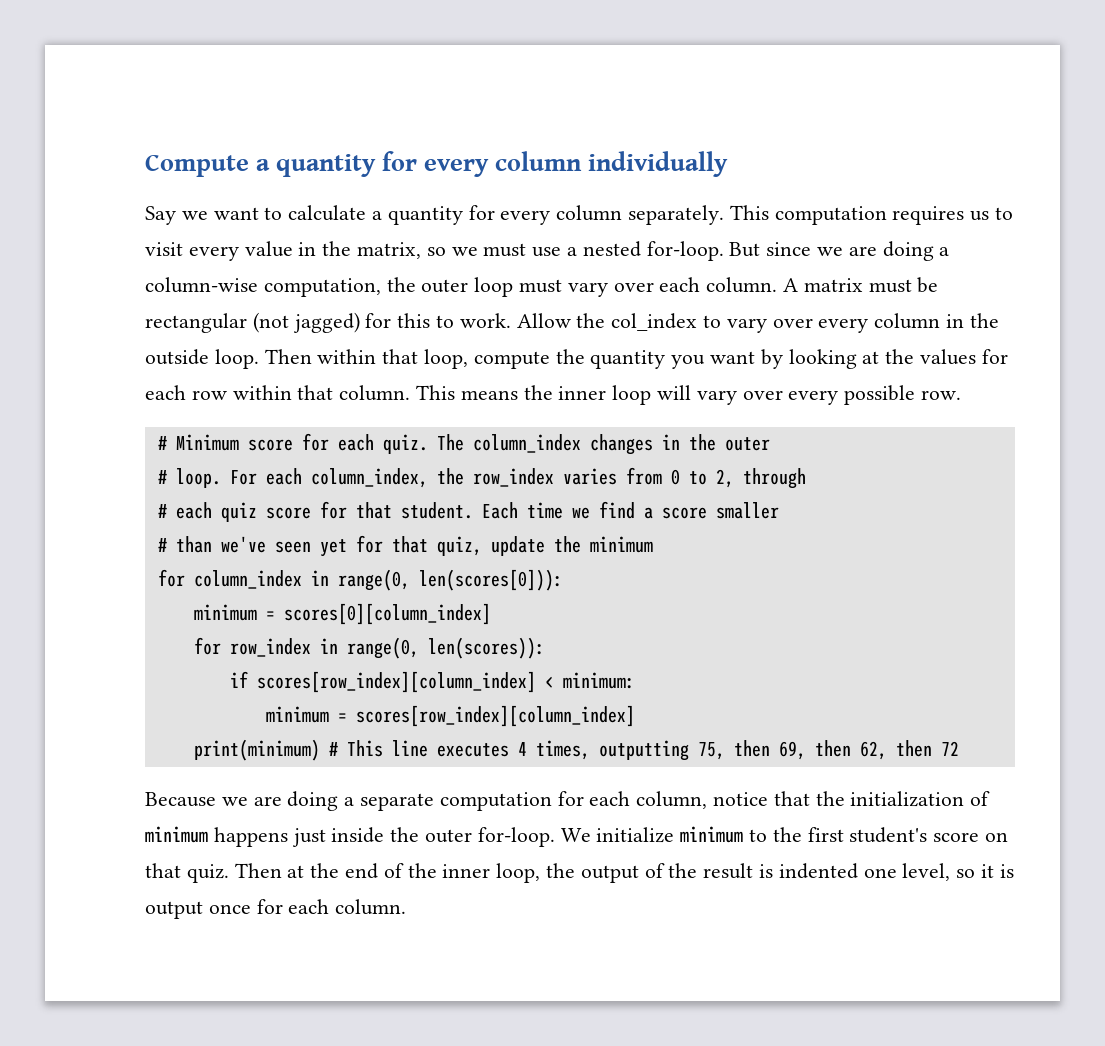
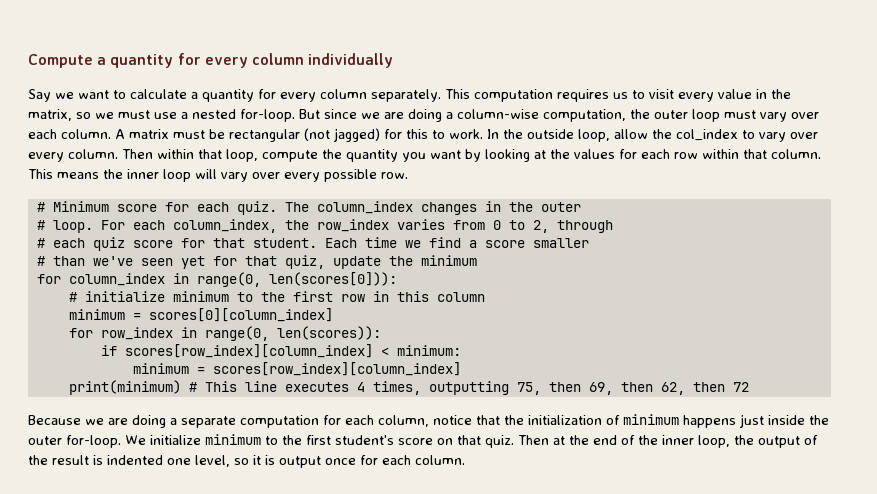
- Allow the col_index to vary over every column in the outside loop.
+ In the outside loop, allow the col_index to vary over every column.
+ # initialize minimum to the first row in this column

